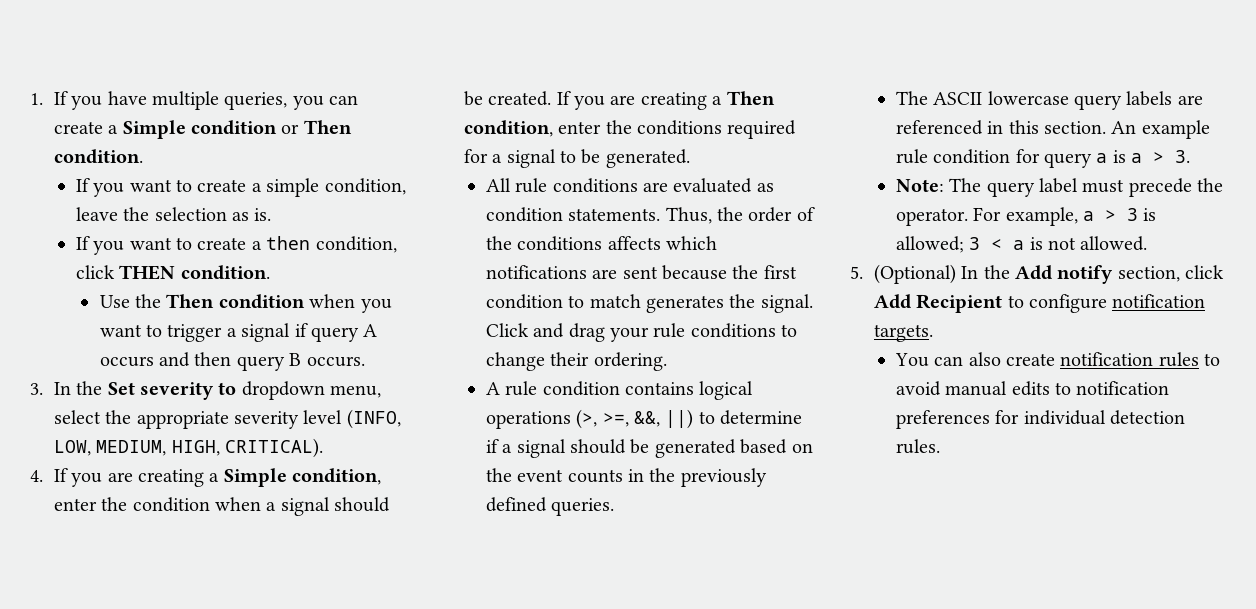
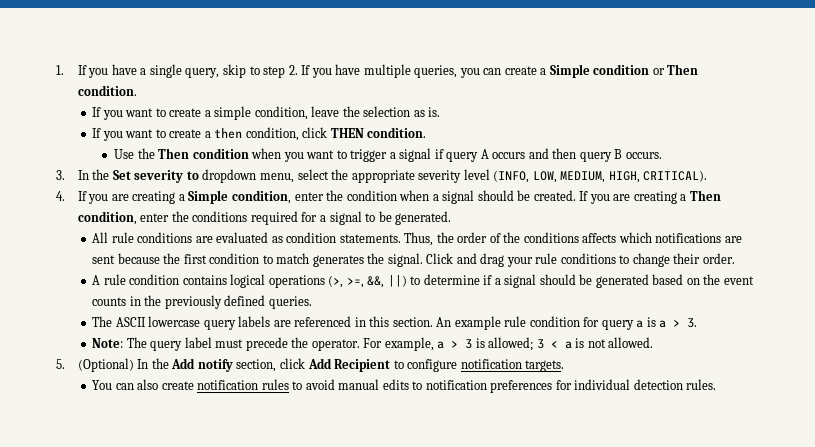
- 1. If you have multiple queries, you can create a Simple condition or Then condition.
+ 1. If you have a single query, skip to step 2. If you have multiple queries, you can create a Simple condition or Then condition.
- Click and drag your rule conditions to change their ordering.
+ Click and drag your rule conditions to change their order.

